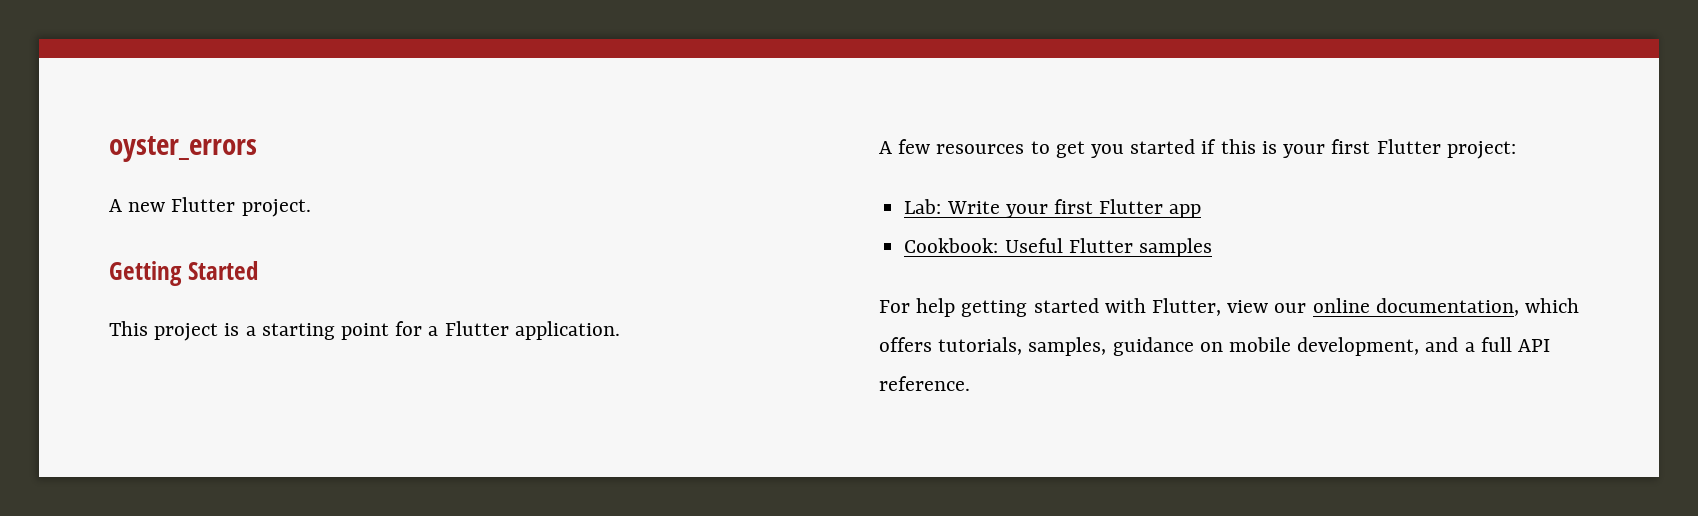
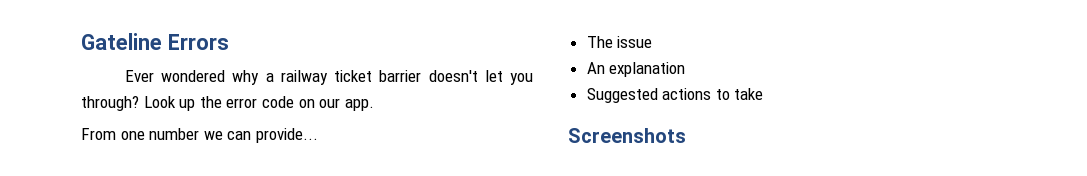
- oyster_errors
- A new Flutter project.
- Getting Started
- This project is a starting point for a Flutter application.
- A few resources to get you started if this is your first Flutter project:
- Lab: Write your first Flutter app
- Cookbook: Useful Flutter samples
- For help getting started with Flutter, view our online documentation, which offers tutorials, samples, guidance on mobile development, and a full API reference.
+ Gateline Errors
+ Ever wondered why a railway ticket barrier doesn't let you through? Look up the error code on our app.
+ From one number we can provide...
+ The issue
+ An explanation
+ Suggested actions to take
+ Screenshots

